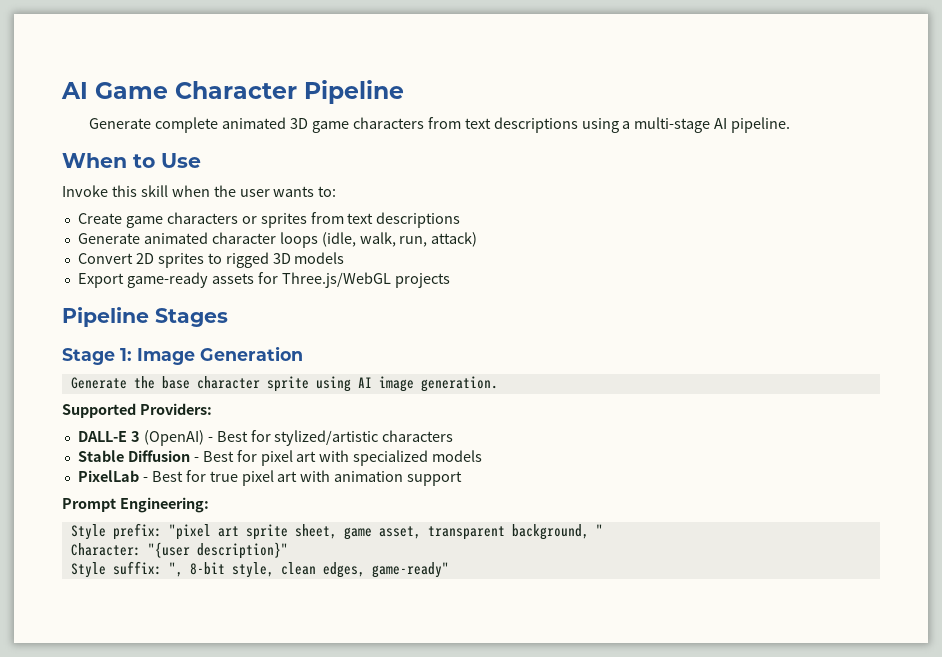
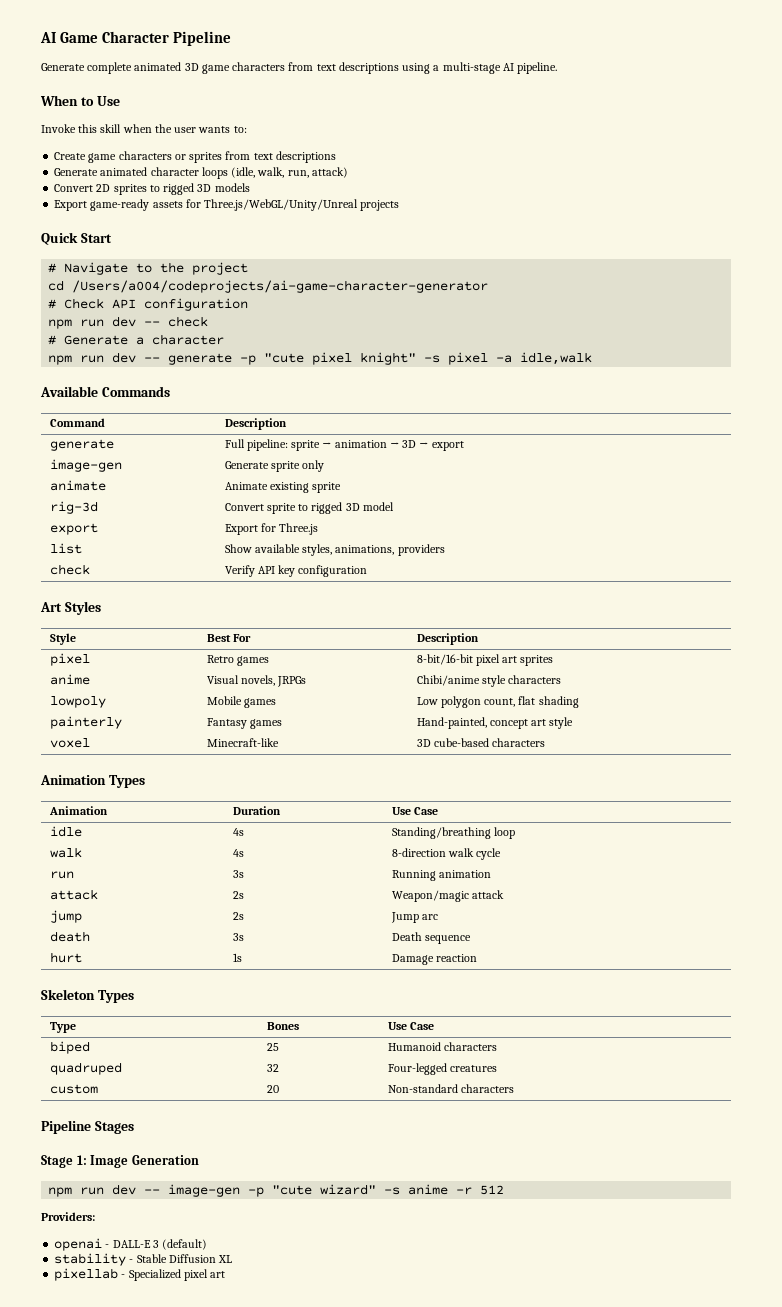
- Export game-ready assets for Three.js/WebGL projects
+ Export game-ready assets for Three.js/WebGL/Unity/Unreal projects
+ Quick Start
+ # Navigate to the project
+ cd /Users/a004/codeprojects/ai-game-character-generator
+ # Check API configuration
+ npm run dev -- check
+ # Generate a character
+ npm run dev -- generate -p "cute pixel knight" -s pixel -a idle,walk
+ Available Commands
+ Command | Description
+ generate | Full pipeline: sprite → animation → 3D → export
+ image-gen | Generate sprite only
+ animate | Animate existing sprite
+ rig-3d | Convert sprite to rigged 3D model
+ export | Export for Three.js
+ list | Show available styles, animations, providers
+ check | Verify API key configuration
+ Art Styles
+ Style | Best For | Description
+ pixel | Retro games | 8-bit/16-bit pixel art sprites
+ anime | Visual novels, JRPGs | Chibi/anime style characters
+ lowpoly | Mobile games | Low polygon count, flat shading
+ painterly | Fantasy games | Hand-painted, concept art style
+ voxel | Minecraft-like | 3D cube-based characters
+ Animation Types
+ Animation | Duration | Use Case
+ idle | 4s | Standing/breathing loop
+ walk | 4s | 8-direction walk cycle
+ run | 3s | Running animation
+ attack | 2s | Weapon/magic attack
+ jump | 2s | Jump arc
+ death | 3s | Death sequence
+ hurt | 1s | Damage reaction
+ Skeleton Types
+ Type | Bones | Use Case
+ biped | 25 | Humanoid characters
+ quadruped | 32 | Four-legged creatures
+ custom | 20 | Non-standard characters
- Generate the base character sprite using AI image generation.
- Supported Providers:
- DALL-E 3 (OpenAI) - Best for stylized/artistic characters
- Stable Diffusion - Best for pixel art with specialized models
- PixelLab - Best for true pixel art with animation support
- Prompt Engineering:
- Style prefix: "pixel art sprite sheet, game asset, transparent background, "
- Character: "{user description}"
- Style suffix: ", 8-bit style, clean edges, game-ready"
+ npm run dev -- image-gen -p "cute wizard" -s anime -r 512
+ Providers:
+ openai - DALL-E 3 (default)
+ stability - Stable Diffusion XL
+ pixellab - Specialized pixel art

